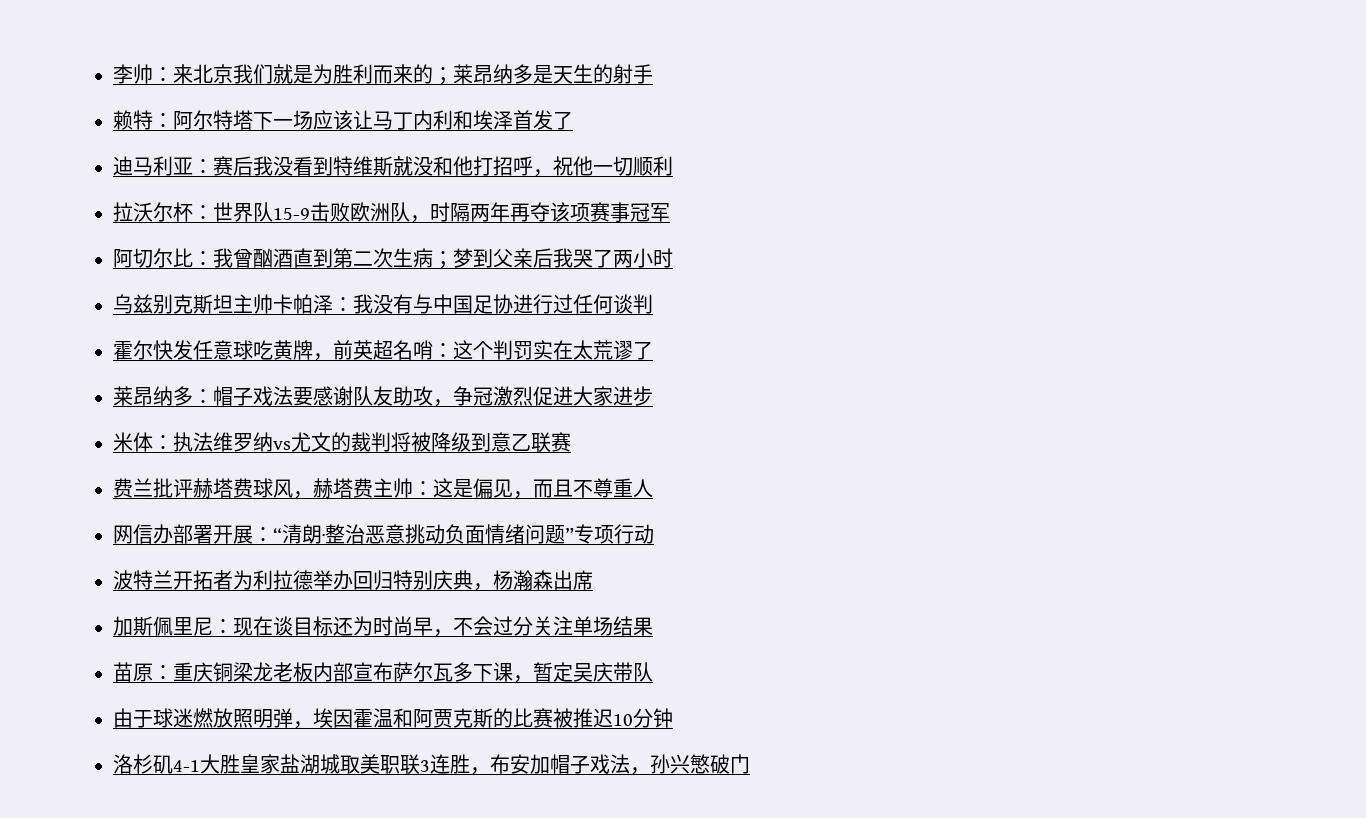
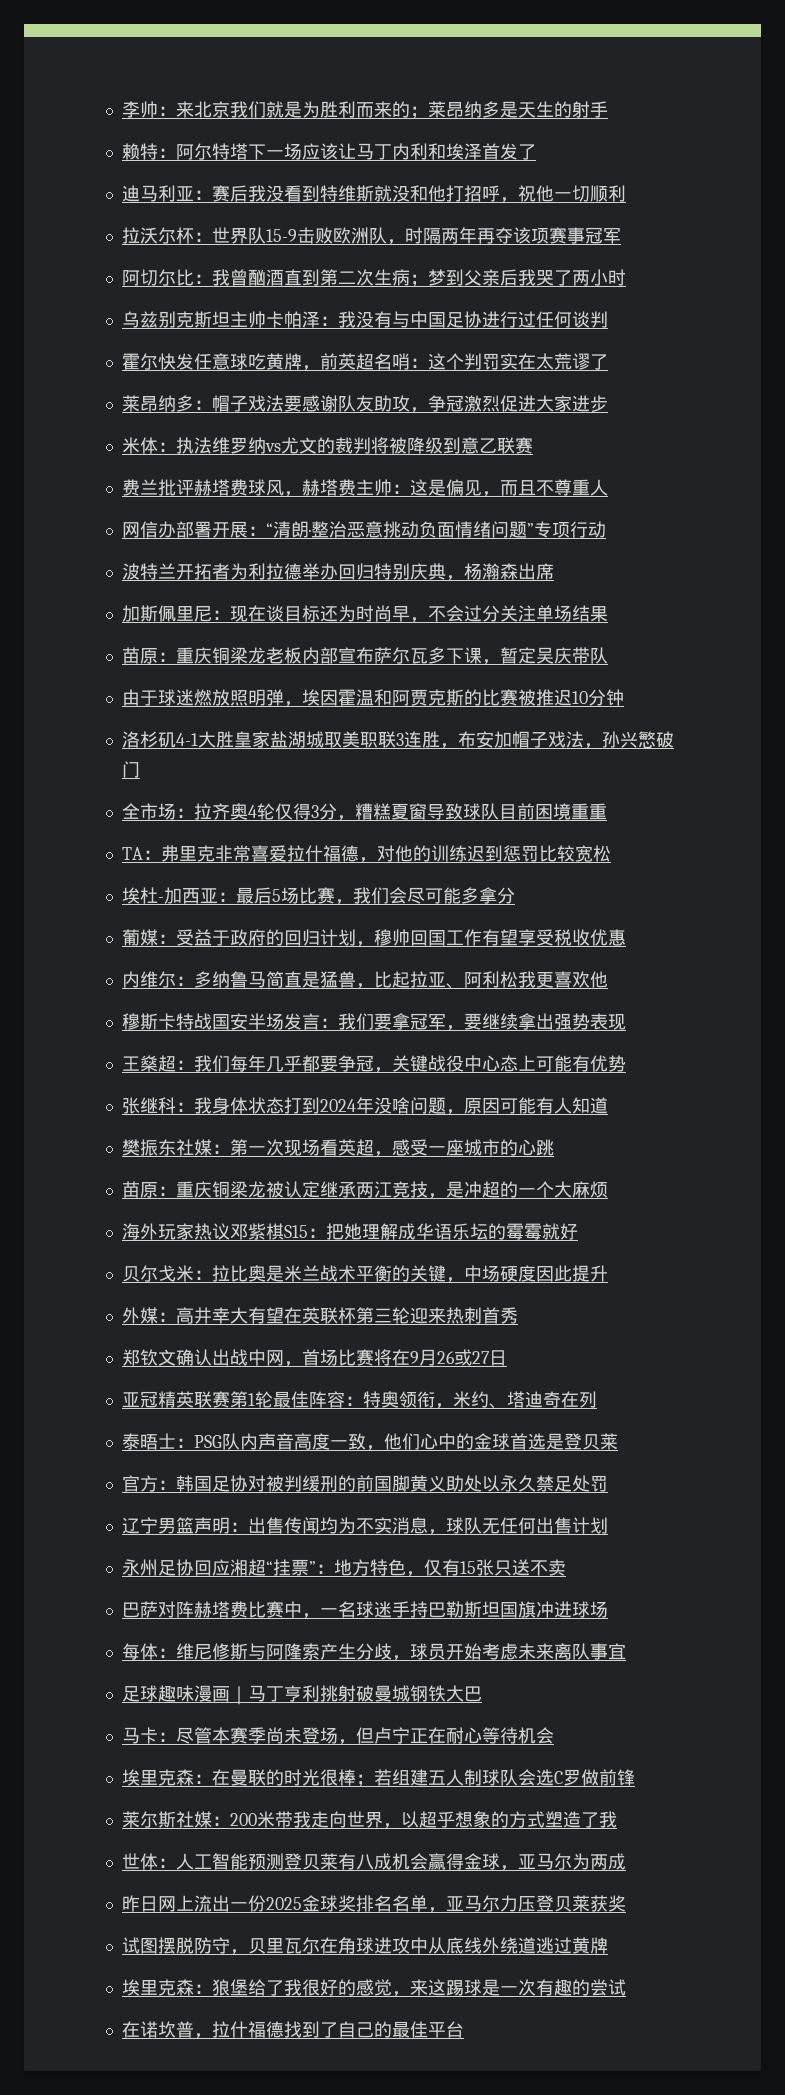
+ 全市场：拉齐奥4轮仅得3分，糟糕夏窗导致球队目前困境重重
+ TA：弗里克非常喜爱拉什福德，对他的训练迟到惩罚比较宽松
+ 埃杜-加西亚：最后5场比赛，我们会尽可能多拿分
+ 葡媒：受益于政府的回归计划，穆帅回国工作有望享受税收优惠
+ 内维尔：多纳鲁马简直是猛兽，比起拉亚、阿利松我更喜欢他
+ 穆斯卡特战国安半场发言：我们要拿冠军，要继续拿出强势表现
+ 王燊超：我们每年几乎都要争冠，关键战役中心态上可能有优势
+ 张继科：我身体状态打到2024年没啥问题，原因可能有人知道
+ 樊振东社媒：第一次现场看英超，感受一座城市的心跳
+ 苗原：重庆铜梁龙被认定继承两江竞技，是冲超的一个大麻烦
+ 海外玩家热议邓紫棋S15：把她理解成华语乐坛的霉霉就好
+ 贝尔戈米：拉比奥是米兰战术平衡的关键，中场硬度因此提升
+ 外媒：高井幸大有望在英联杯第三轮迎来热刺首秀
+ 郑钦文确认出战中网，首场比赛将在9月26或27日
+ 亚冠精英联赛第1轮最佳阵容：特奥领衔，米约、塔迪奇在列
+ 泰晤士：PSG队内声音高度一致，他们心中的金球首选是登贝莱
+ 官方：韩国足协对被判缓刑的前国脚黄义助处以永久禁足处罚
+ 辽宁男篮声明：出售传闻均为不实消息，球队无任何出售计划
+ 永州足协回应湘超“挂票”：地方特色，仅有15张只送不卖
+ 巴萨对阵赫塔费比赛中，一名球迷手持巴勒斯坦国旗冲进球场
+ 每体：维尼修斯与阿隆索产生分歧，球员开始考虑未来离队事宜
+ 足球趣味漫画｜马丁亨利挑射破曼城钢铁大巴
+ 马卡：尽管本赛季尚未登场，但卢宁正在耐心等待机会
+ 埃里克森：在曼联的时光很棒；若组建五人制球队会选C罗做前锋
+ 莱尔斯社媒：200米带我走向世界，以超乎想象的方式塑造了我
+ 世体：人工智能预测登贝莱有八成机会赢得金球，亚马尔为两成
+ 昨日网上流出一份2025金球奖排名名单，亚马尔力压登贝莱获奖
+ 试图摆脱防守，贝里瓦尔在角球进攻中从底线外绕道逃过黄牌
+ 埃里克森：狼堡给了我很好的感觉，来这踢球是一次有趣的尝试
+ 在诺坎普，拉什福德找到了自己的最佳平台

